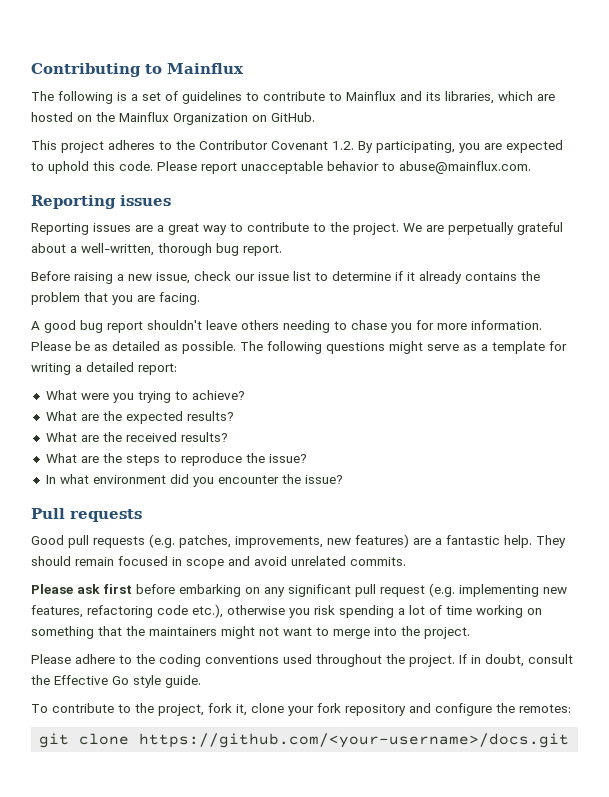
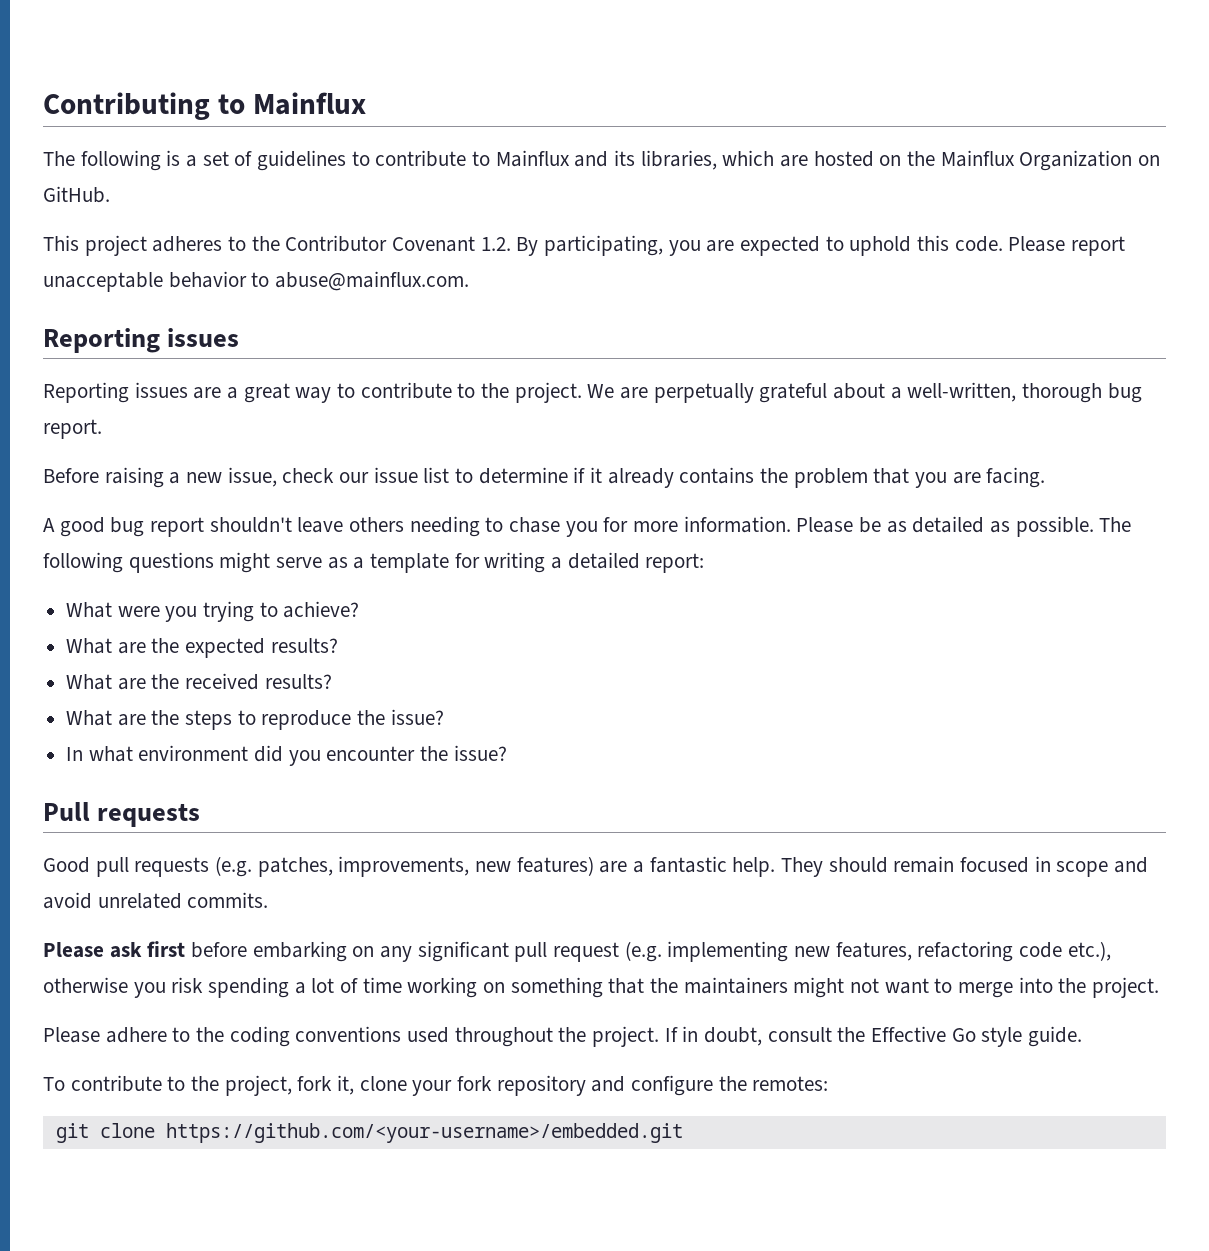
- git clone https://github.com/<your-username>/docs.git
+ git clone https://github.com/<your-username>/embedded.git

